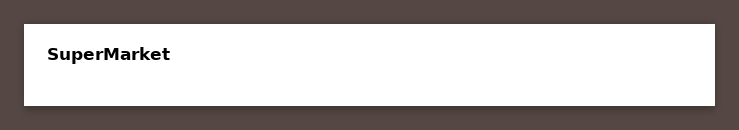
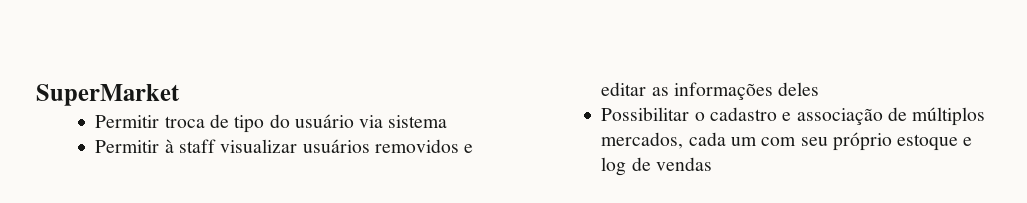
+ Permitir troca de tipo do usuário via sistema
+ Permitir à staff visualizar usuários removidos e editar as informações deles
+ Possibilitar o cadastro e associação de múltiplos mercados, cada um com seu próprio estoque e log de vendas

